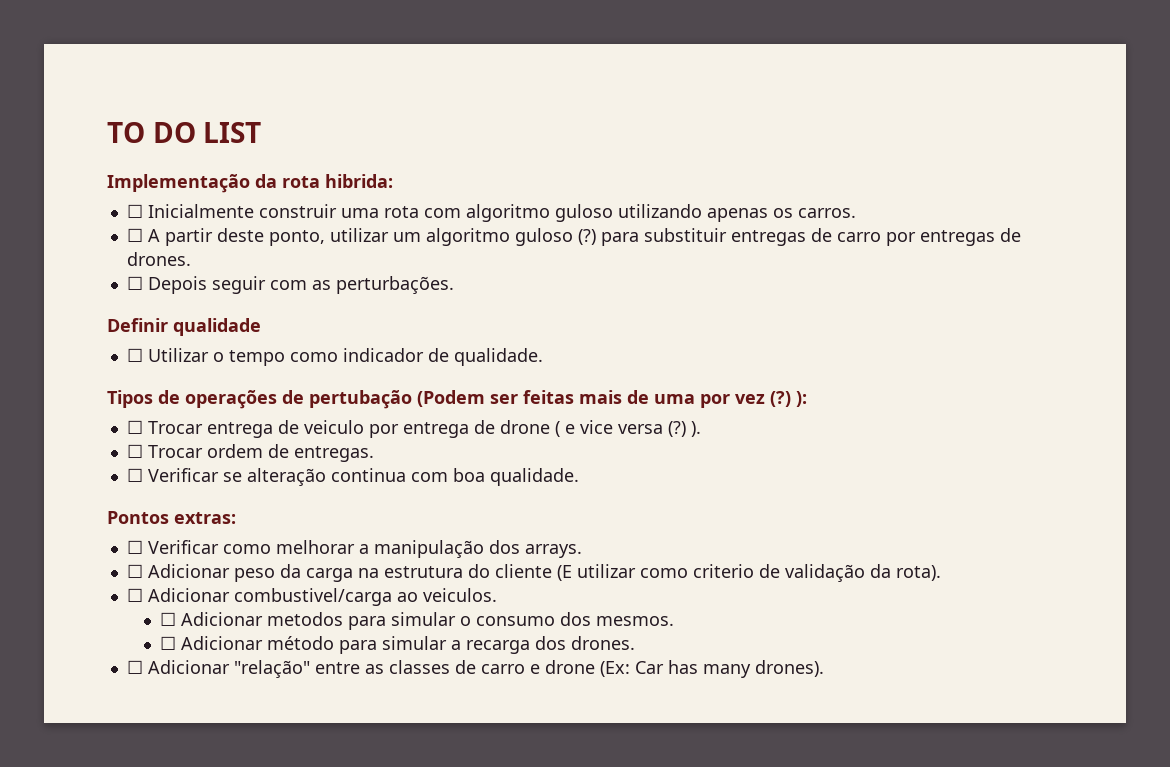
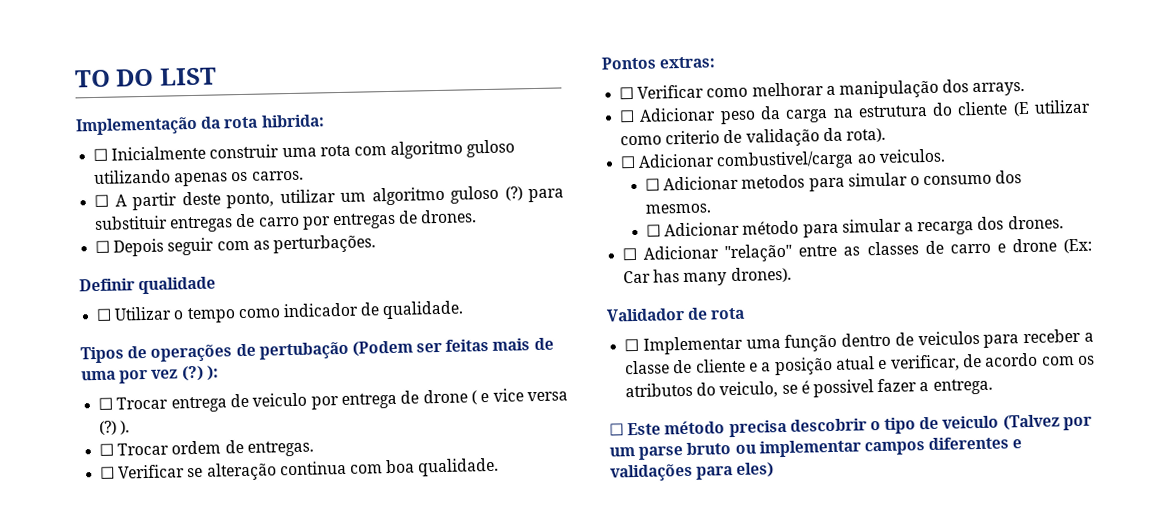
+ Validador de rota
+ ☐ Implementar uma função dentro de veiculos para receber a classe de cliente e a posição atual e verificar, de acordo com os atributos do veiculo, se é possivel fazer a entrega.
+ ☐ Este método precisa descobrir o tipo de veiculo (Talvez por um parse bruto ou implementar campos diferentes e validações para eles)

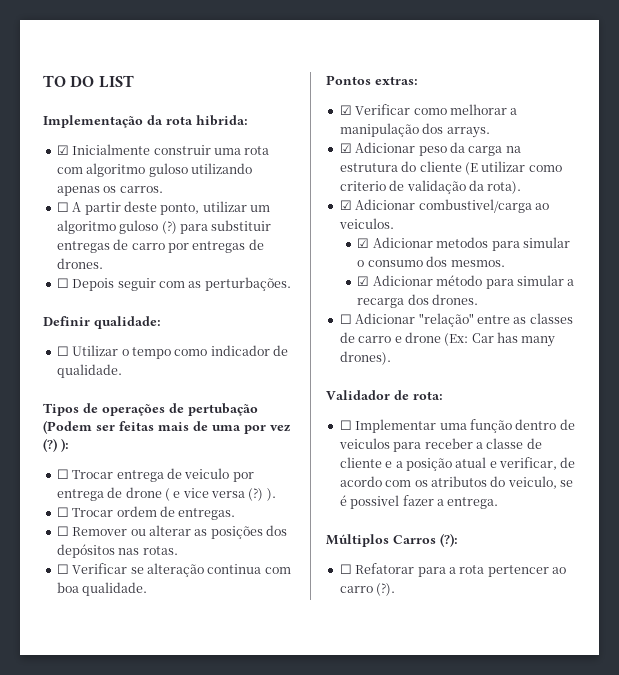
- ☐ Inicialmente construir uma rota com algoritmo guloso utilizando apenas os carros.
+ ☑ Inicialmente construir uma rota com algoritmo guloso utilizando apenas os carros.
- Definir qualidade
+ Definir qualidade:
+ ☐ Remover ou alterar as posições dos depósitos nas rotas.
- ☐ Verificar como melhorar a manipulação dos arrays.
+ ☑ Verificar como melhorar a manipulação dos arrays.
- ☐ Adicionar peso da carga na estrutura do cliente (E utilizar como criterio de validação da rota).
+ ☑ Adicionar peso da carga na estrutura do cliente (E utilizar como criterio de validação da rota).
- ☐ Adicionar combustivel/carga ao veiculos.
+ ☑ Adicionar combustivel/carga ao veiculos.
- ☐ Adicionar metodos para simular o consumo dos mesmos.
+ ☑ Adicionar metodos para simular o consumo dos mesmos.
- ☐ Adicionar método para simular a recarga dos drones.
+ ☑ Adicionar método para simular a recarga dos drones.
- Validador de rota
+ Validador de rota:
- ☐ Este método precisa descobrir o tipo de veiculo (Talvez por um parse bruto ou implementar campos diferentes e validações para eles)
+ Múltiplos Carros (?):
+ ☐ Refatorar para a rota pertencer ao carro (?).

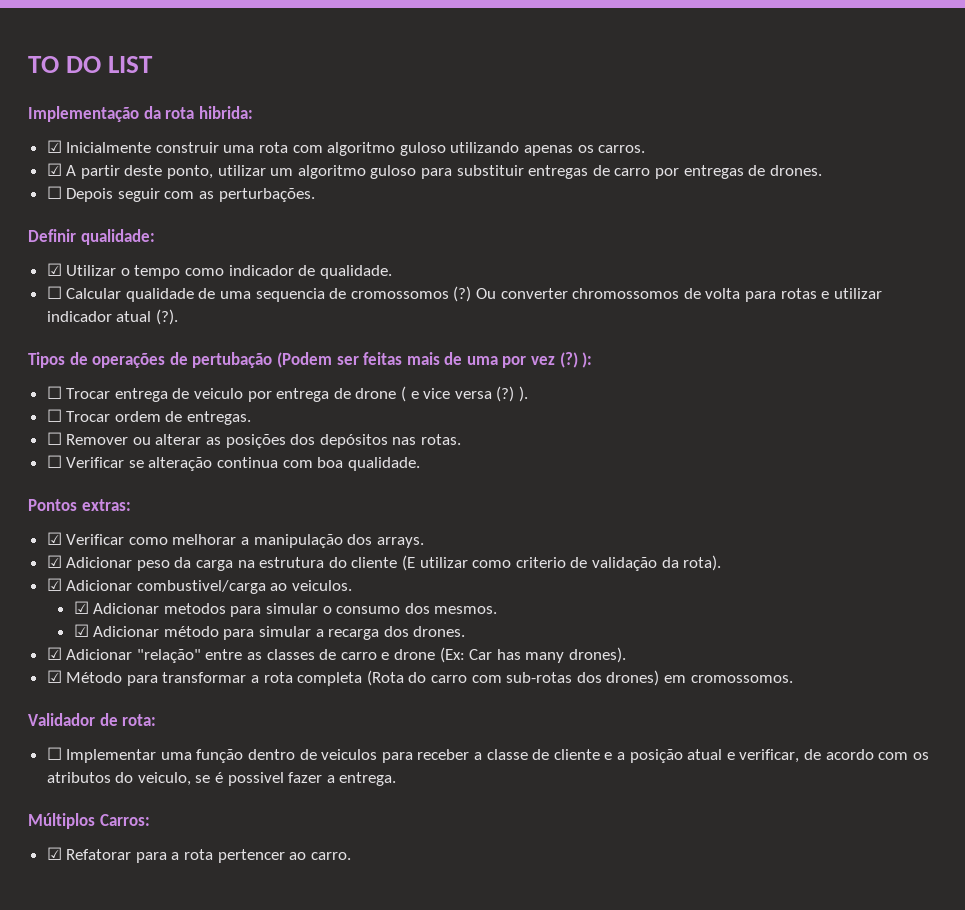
- ☐ A partir deste ponto, utilizar um algoritmo guloso (?) para substituir entregas de carro por entregas de drones.
+ ☑ A partir deste ponto, utilizar um algoritmo guloso para substituir entregas de carro por entregas de drones.
- ☐ Utilizar o tempo como indicador de qualidade.
+ ☑ Utilizar o tempo como indicador de qualidade.
+ ☐ Calcular qualidade de uma sequencia de cromossomos (?) Ou converter chromossomos de volta para rotas e utilizar indicador atual (?).
- ☐ Adicionar "relação" entre as classes de carro e drone (Ex: Car has many drones).
+ ☑ Adicionar "relação" entre as classes de carro e drone (Ex: Car has many drones).
+ ☑ Método para transformar a rota completa (Rota do carro com sub-rotas dos drones) em cromossomos.
- Múltiplos Carros (?):
- ☐ Refatorar para a rota pertencer ao carro (?).
+ Múltiplos Carros:
+ ☑ Refatorar para a rota pertencer ao carro.

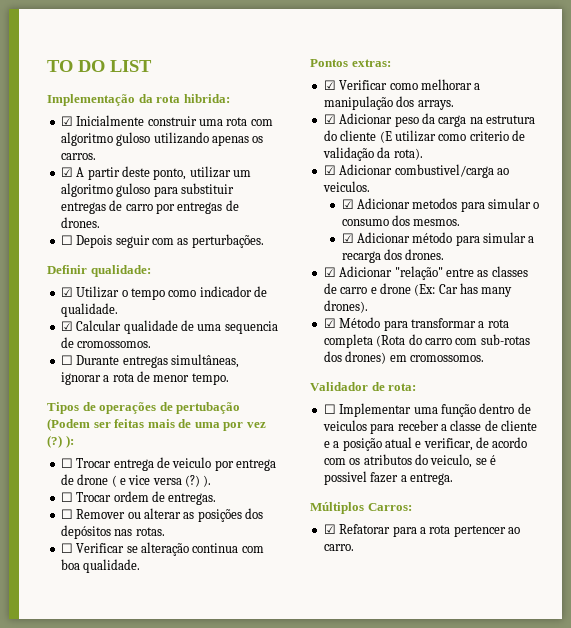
- ☐ Calcular qualidade de uma sequencia de cromossomos (?) Ou converter chromossomos de volta para rotas e utilizar indicador atual (?).
+ ☑ Calcular qualidade de uma sequencia de cromossomos.
+ ☐ Durante entregas simultâneas, ignorar a rota de menor tempo.

